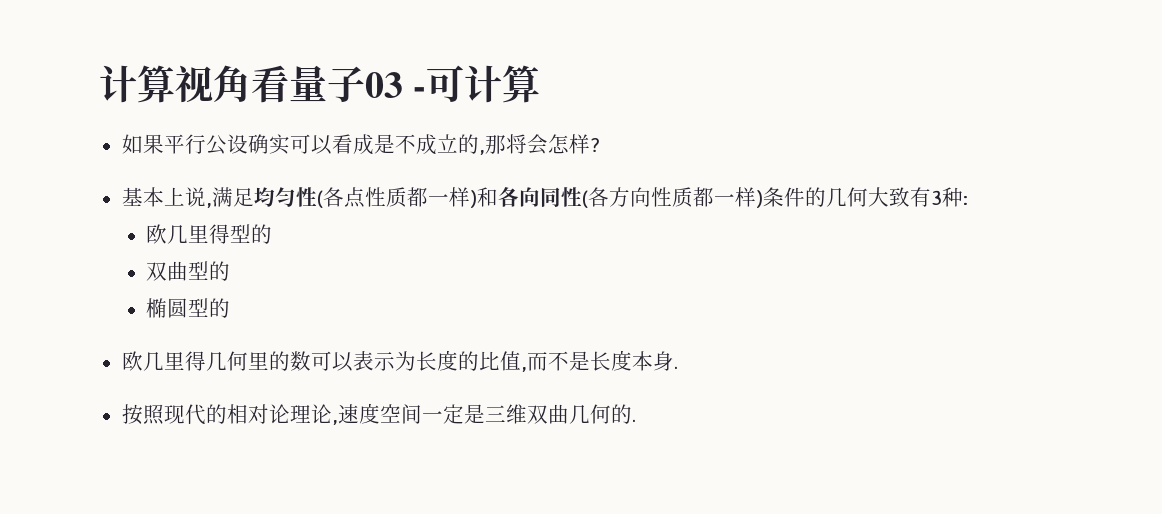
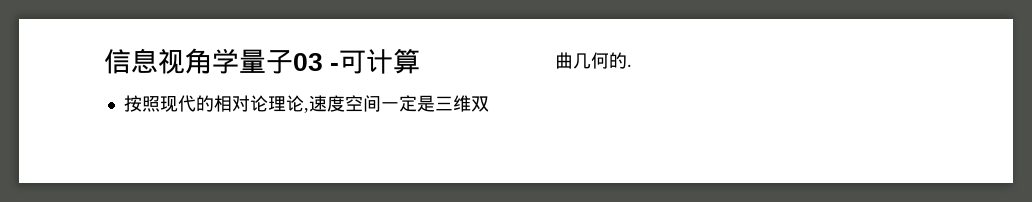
- 计算视角看量子03 -可计算
+ 信息视角学量子03 -可计算
- 如果平行公设确实可以看成是不成立的,那将会怎样?
- 基本上说,满足均匀性(各点性质都一样)和各向同性(各方向性质都一样)条件的几何大致有3种:
- 欧几里得型的
- 双曲型的
- 椭圆型的
- 欧几里得几何里的数可以表示为长度的比值,而不是长度本身.

